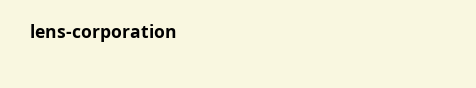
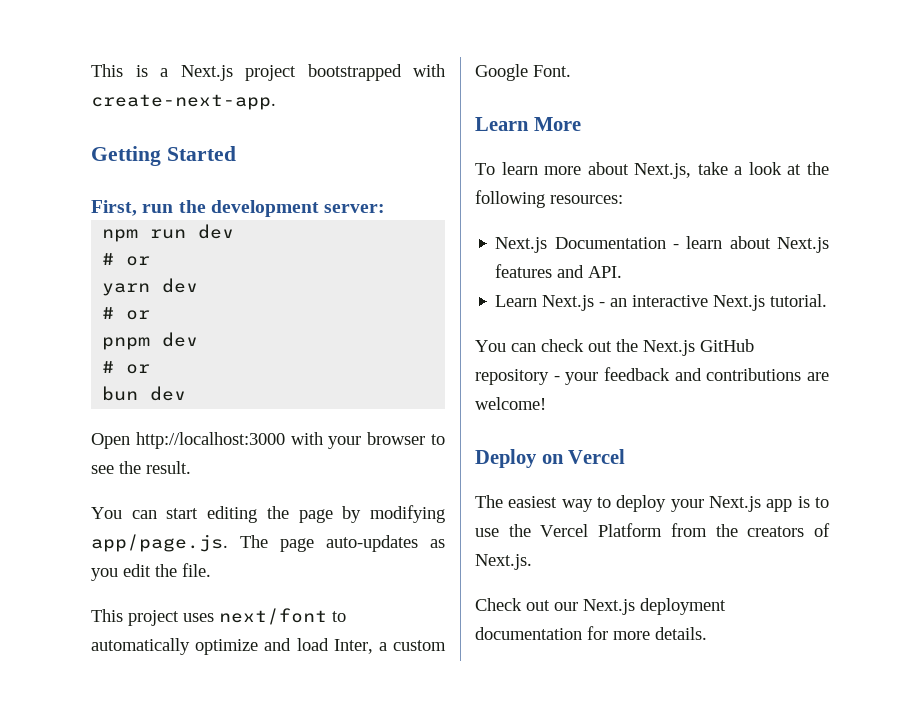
- lens-corporation
+ This is a Next.js project bootstrapped with create-next-app.
+ Getting Started
+ First, run the development server:
+ npm run dev
+ # or
+ yarn dev
+ # or
+ pnpm dev
+ # or
+ bun dev
+ Open http://localhost:3000 with your browser to see the result.
+ You can start editing the page by modifying app/page.js. The page auto-updates as you edit the file.
+ This project uses next/font to automatically optimize and load Inter, a custom Google Font.
+ Learn More
+ To learn more about Next.js, take a look at the following resources:
+ Next.js Documentation - learn about Next.js features and API.
+ Learn Next.js - an interactive Next.js tutorial.
+ You can check out the Next.js GitHub repository - your feedback and contributions are welcome!
+ Deploy on Vercel
+ The easiest way to deploy your Next.js app is to use the Vercel Platform from the creators of Next.js.
+ Check out our Next.js deployment documentation for more details.

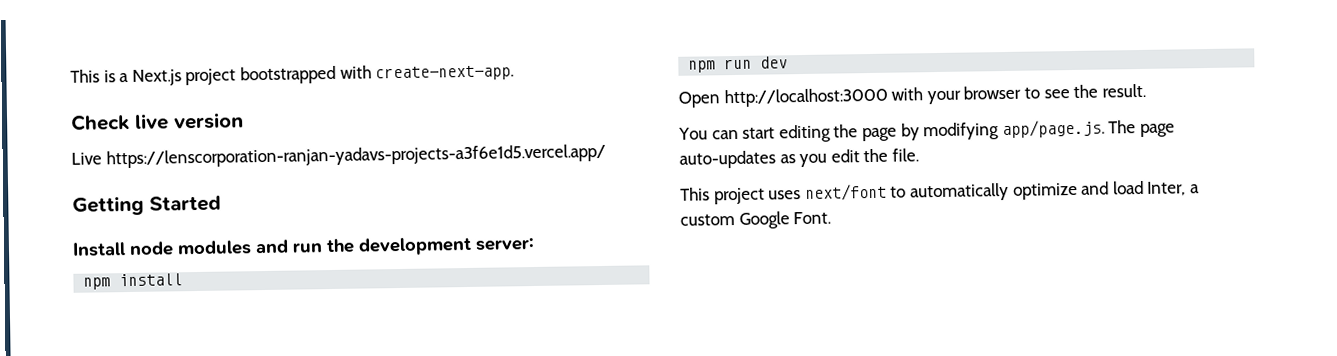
+ Check live version
+ Live https://lenscorporation-ranjan-yadavs-projects-a3f6e1d5.vercel.app/
  Getting Started
- First, run the development server:
+ Install node modules and run the development server:
+ npm install
  npm run dev
- # or
- yarn dev
- # or
- pnpm dev
- # or
- bun dev
- Learn More
- To learn more about Next.js, take a look at the following resources:
- Next.js Documentation - learn about Next.js features and API.
- Learn Next.js - an interactive Next.js tutorial.
- You can check out the Next.js GitHub repository - your feedback and contributions are welcome!
- Deploy on Vercel
- The easiest way to deploy your Next.js app is to use the Vercel Platform from the creators of Next.js.
- Check out our Next.js deployment documentation for more details.

